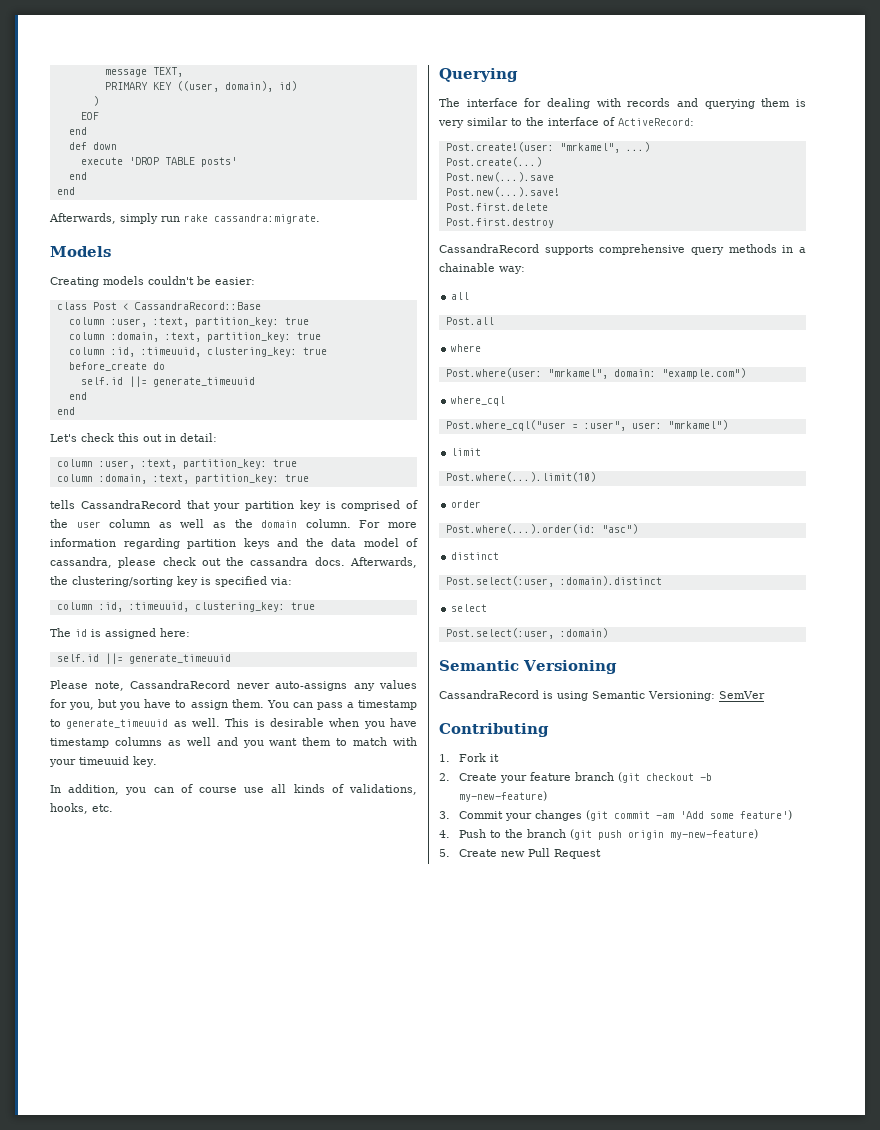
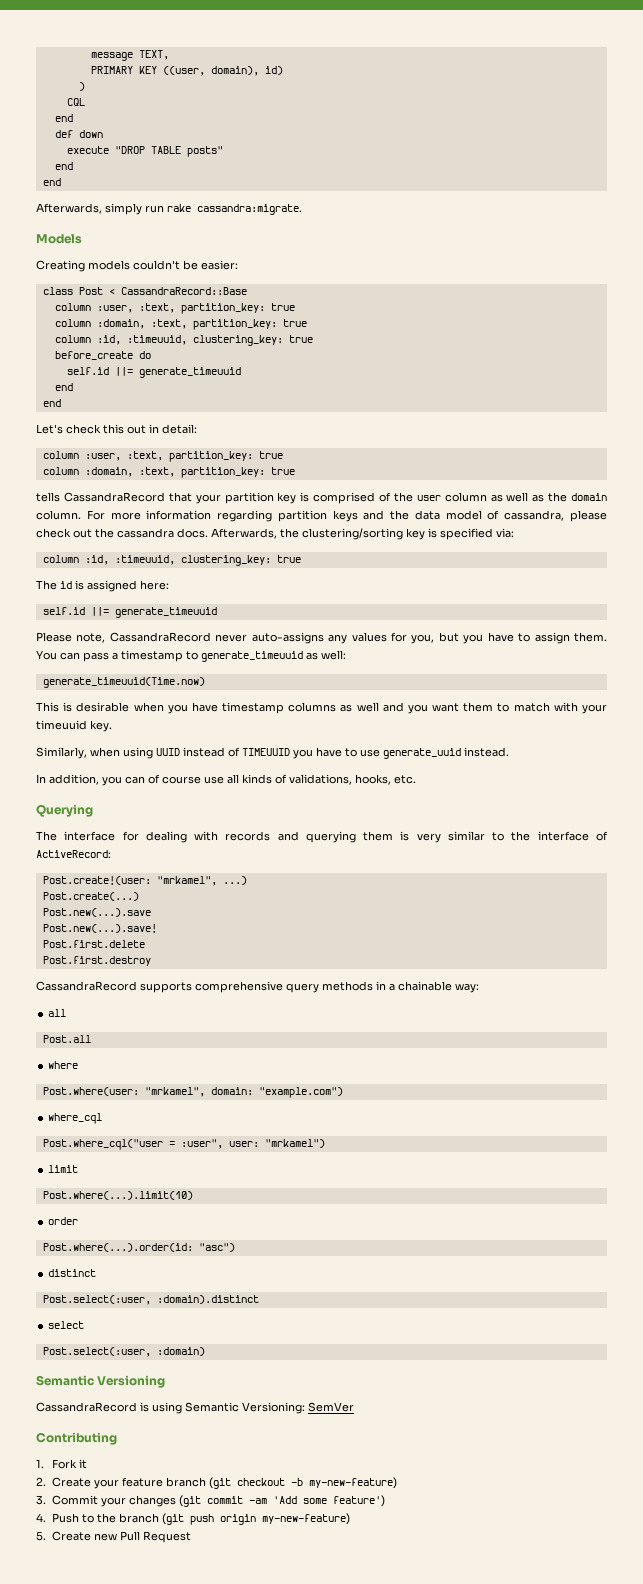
- EOF
+ CQL
- execute 'DROP TABLE posts'
+ execute "DROP TABLE posts"
- You can pass a timestamp to generate_timeuuid as well. This is desirable when you have timestamp columns as well and you want them to match with your timeuuid key.
+ You can pass a timestamp to generate_timeuuid as well:
+ generate_timeuuid(Time.now)
+ This is desirable when you have timestamp columns as well and you want them to match with your timeuuid key.
+ Similarly, when using UUID instead of TIMEUUID you have to use generate_uuid instead.

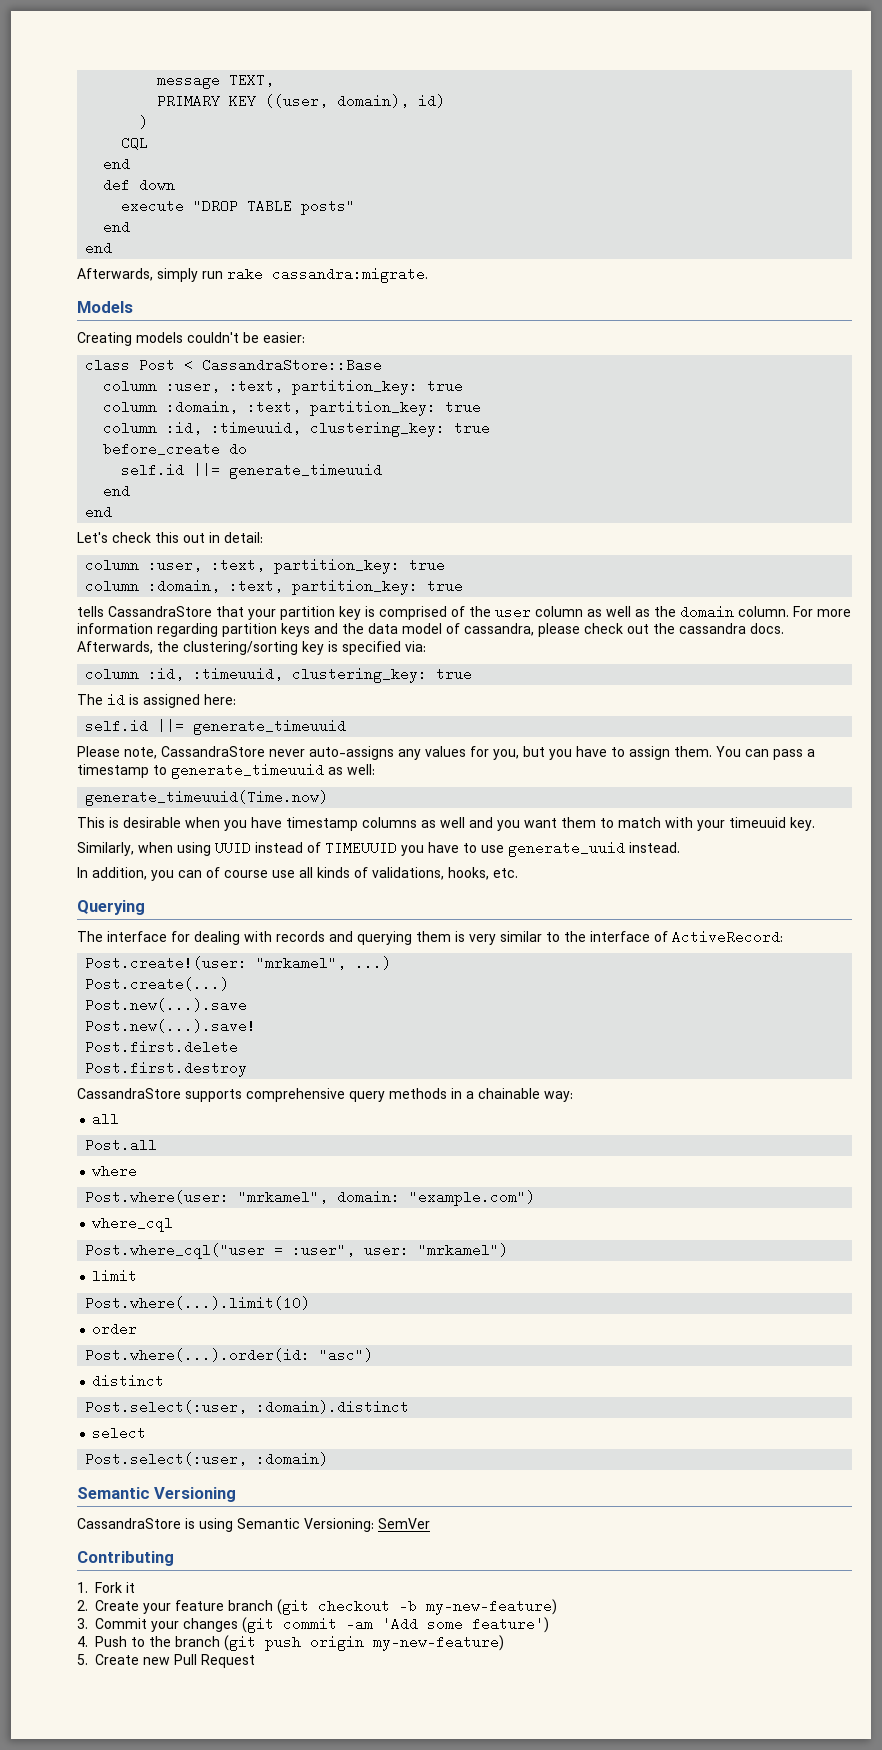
- class Post < CassandraRecord::Base
+ class Post < CassandraStore::Base
- tells CassandraRecord that your partition key is comprised of the user column as well as the domain column.
+ tells CassandraStore that your partition key is comprised of the user column as well as the domain column.
- Please note, CassandraRecord never auto-assigns any values for you, but you have to assign them.
+ Please note, CassandraStore never auto-assigns any values for you, but you have to assign them.
- CassandraRecord supports comprehensive query methods in a chainable way:
+ CassandraStore supports comprehensive query methods in a chainable way:
- CassandraRecord is using Semantic Versioning: SemVer
+ CassandraStore is using Semantic Versioning: SemVer

